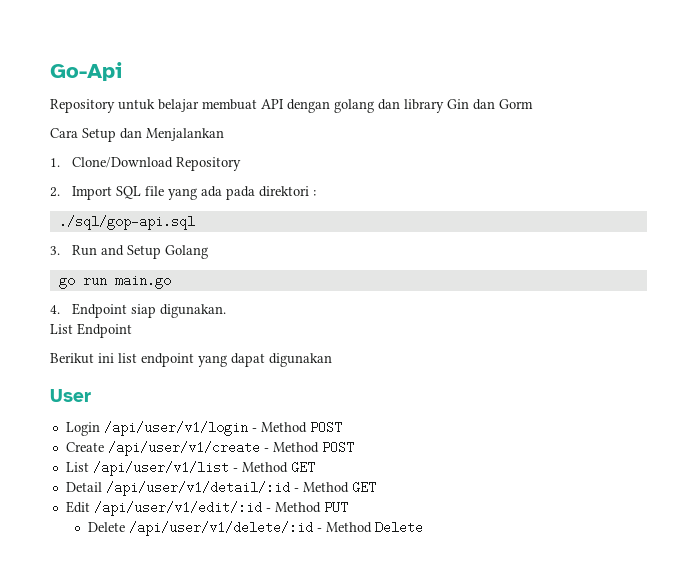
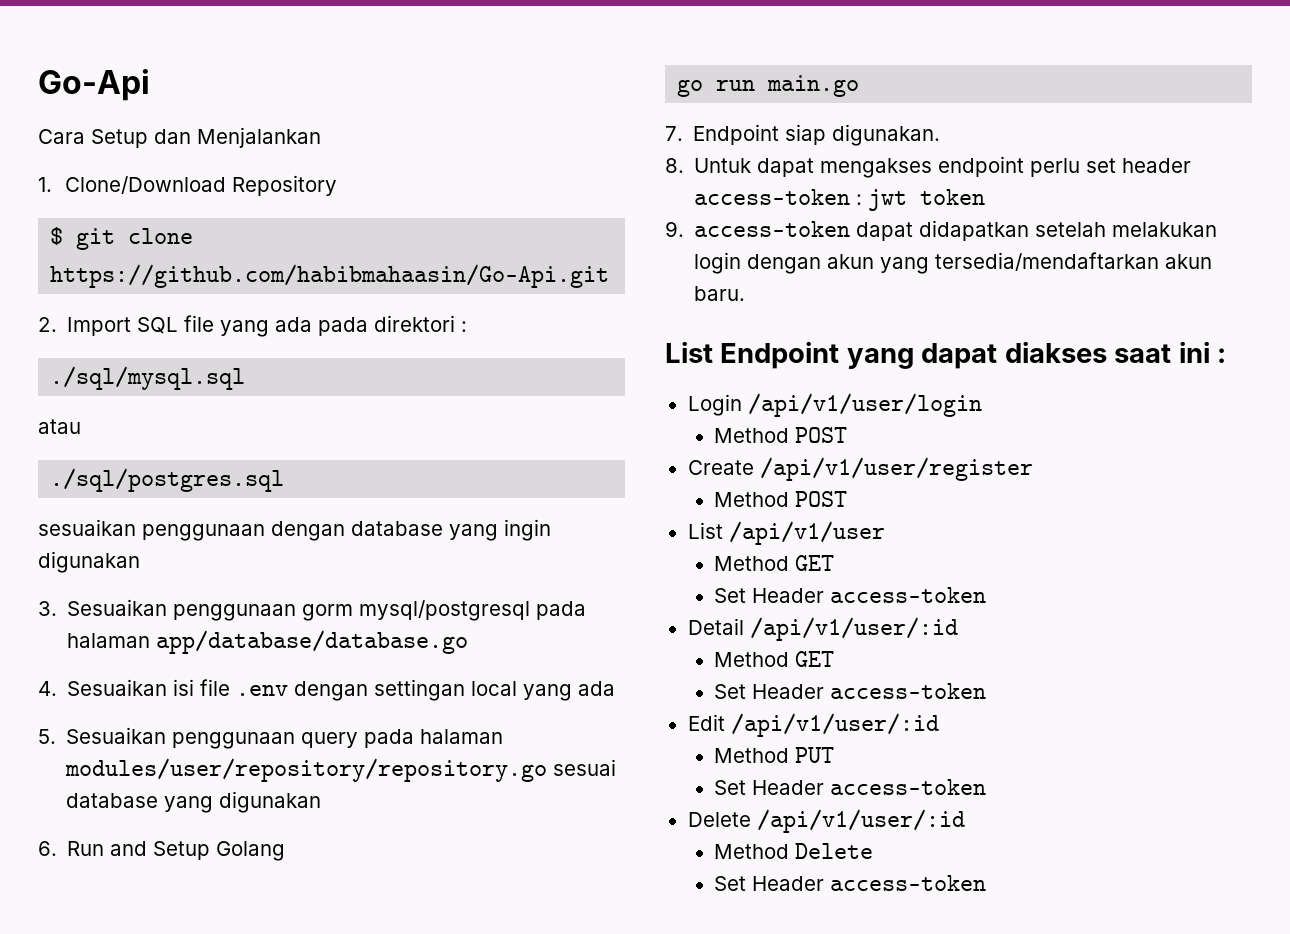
- Repository untuk belajar membuat API dengan golang dan library Gin dan Gorm
+ $ git clone https://github.com/habibmahaasin/Go-Api.git
- ./sql/gop-api.sql
- 3. Run and Setup Golang
+ ./sql/mysql.sql
+ atau
+ ./sql/postgres.sql
+ sesuaikan penggunaan dengan database yang ingin digunakan
+ 3. Sesuaikan penggunaan gorm mysql/postgresql pada halaman app/database/database.go
+ 4. Sesuaikan isi file .env dengan settingan local yang ada
+ 5. Sesuaikan penggunaan query pada halaman modules/user/repository/repository.go sesuai database yang digunakan
+ 6. Run and Setup Golang
- 4. Endpoint siap digunakan.
+ 7. Endpoint siap digunakan.
- List Endpoint
- Berikut ini list endpoint yang dapat digunakan
- User
+ 8. Untuk dapat mengakses endpoint perlu set header access-token : jwt token
+ 9. access-token dapat didapatkan setelah melakukan login dengan akun yang tersedia/mendaftarkan akun baru.
+ List Endpoint yang dapat diakses saat ini :
- Login /api/user/v1/login - Method POST
+ Login /api/v1/user/login
+ Method POST
- Create /api/user/v1/create - Method POST
+ Create /api/v1/user/register
+ Method POST
- List /api/user/v1/list - Method GET
+ List /api/v1/user
+ Method GET
+ Set Header access-token
- Detail /api/user/v1/detail/:id - Method GET
+ Detail /api/v1/user/:id
+ Method GET
+ Set Header access-token
- Edit /api/user/v1/edit/:id - Method PUT
- Delete /api/user/v1/delete/:id - Method Delete
+ Edit /api/v1/user/:id
+ Method PUT
+ Set Header access-token
+ Delete /api/v1/user/:id
+ Method Delete
+ Set Header access-token

